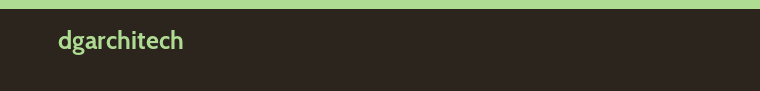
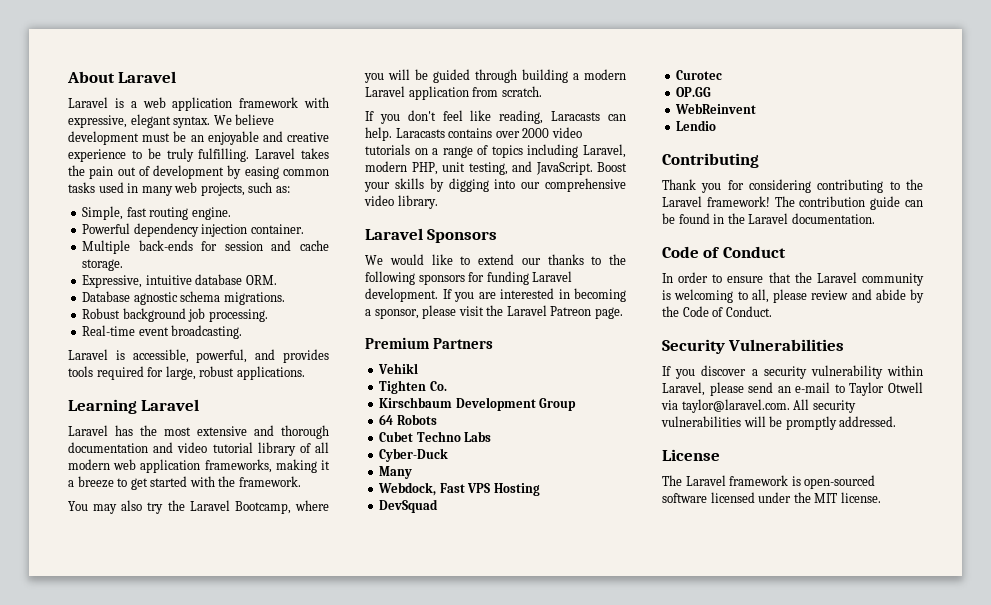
- dgarchitech
+ About Laravel
+ Laravel is a web application framework with expressive, elegant syntax. We believe development must be an enjoyable and creative experience to be truly fulfilling. Laravel takes the pain out of development by easing common tasks used in many web projects, such as:
+ Simple, fast routing engine.
+ Powerful dependency injection container.
+ Multiple back-ends for session and cache storage.
+ Expressive, intuitive database ORM.
+ Database agnostic schema migrations.
+ Robust background job processing.
+ Real-time event broadcasting.
+ Laravel is accessible, powerful, and provides tools required for large, robust applications.
+ Learning Laravel
+ Laravel has the most extensive and thorough documentation and video tutorial library of all modern web application frameworks, making it a breeze to get started with the framework.
+ You may also try the Laravel Bootcamp, where you will be guided through building a modern Laravel application from scratch.
+ If you don't feel like reading, Laracasts can help. Laracasts contains over 2000 video tutorials on a range of topics including Laravel, modern PHP, unit testing, and JavaScript. Boost your skills by digging into our comprehensive video library.
+ Laravel Sponsors
+ We would like to extend our thanks to the following sponsors for funding Laravel development. If you are interested in becoming a sponsor, please visit the Laravel Patreon page.
+ Premium Partners
+ Vehikl
+ Tighten Co.
+ Kirschbaum Development Group
+ 64 Robots
+ Cubet Techno Labs
+ Cyber-Duck
+ Many
+ Webdock, Fast VPS Hosting
+ DevSquad
+ Curotec
+ OP.GG
+ WebReinvent
+ Lendio
+ Contributing
+ Thank you for considering contributing to the Laravel framework! The contribution guide can be found in the Laravel documentation.
+ Code of Conduct
+ In order to ensure that the Laravel community is welcoming to all, please review and abide by the Code of Conduct.
+ Security Vulnerabilities
+ If you discover a security vulnerability within Laravel, please send an e-mail to Taylor Otwell via taylor@laravel.com. All security vulnerabilities will be promptly addressed.
+ License
+ The Laravel framework is open-sourced software licensed under the MIT license.

